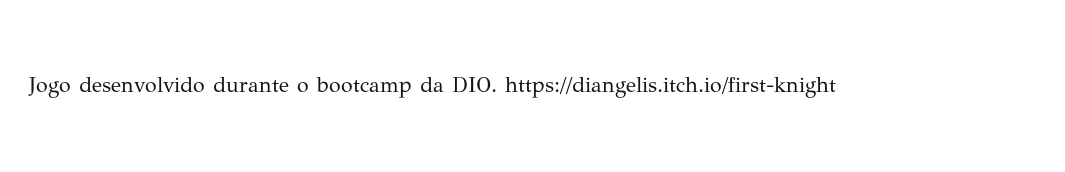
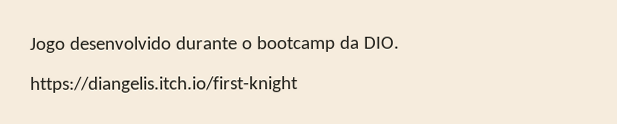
- Jogo desenvolvido durante o bootcamp da DIO. https://diangelis.itch.io/first-knight
+ Jogo desenvolvido durante o bootcamp da DIO.
+ https://diangelis.itch.io/first-knight

